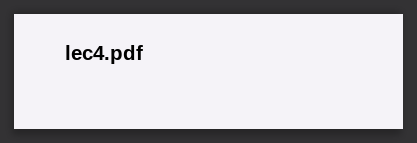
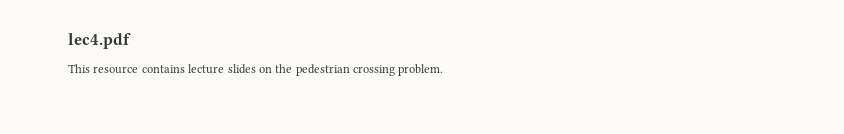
+ This resource contains lecture slides on the pedestrian crossing problem.

